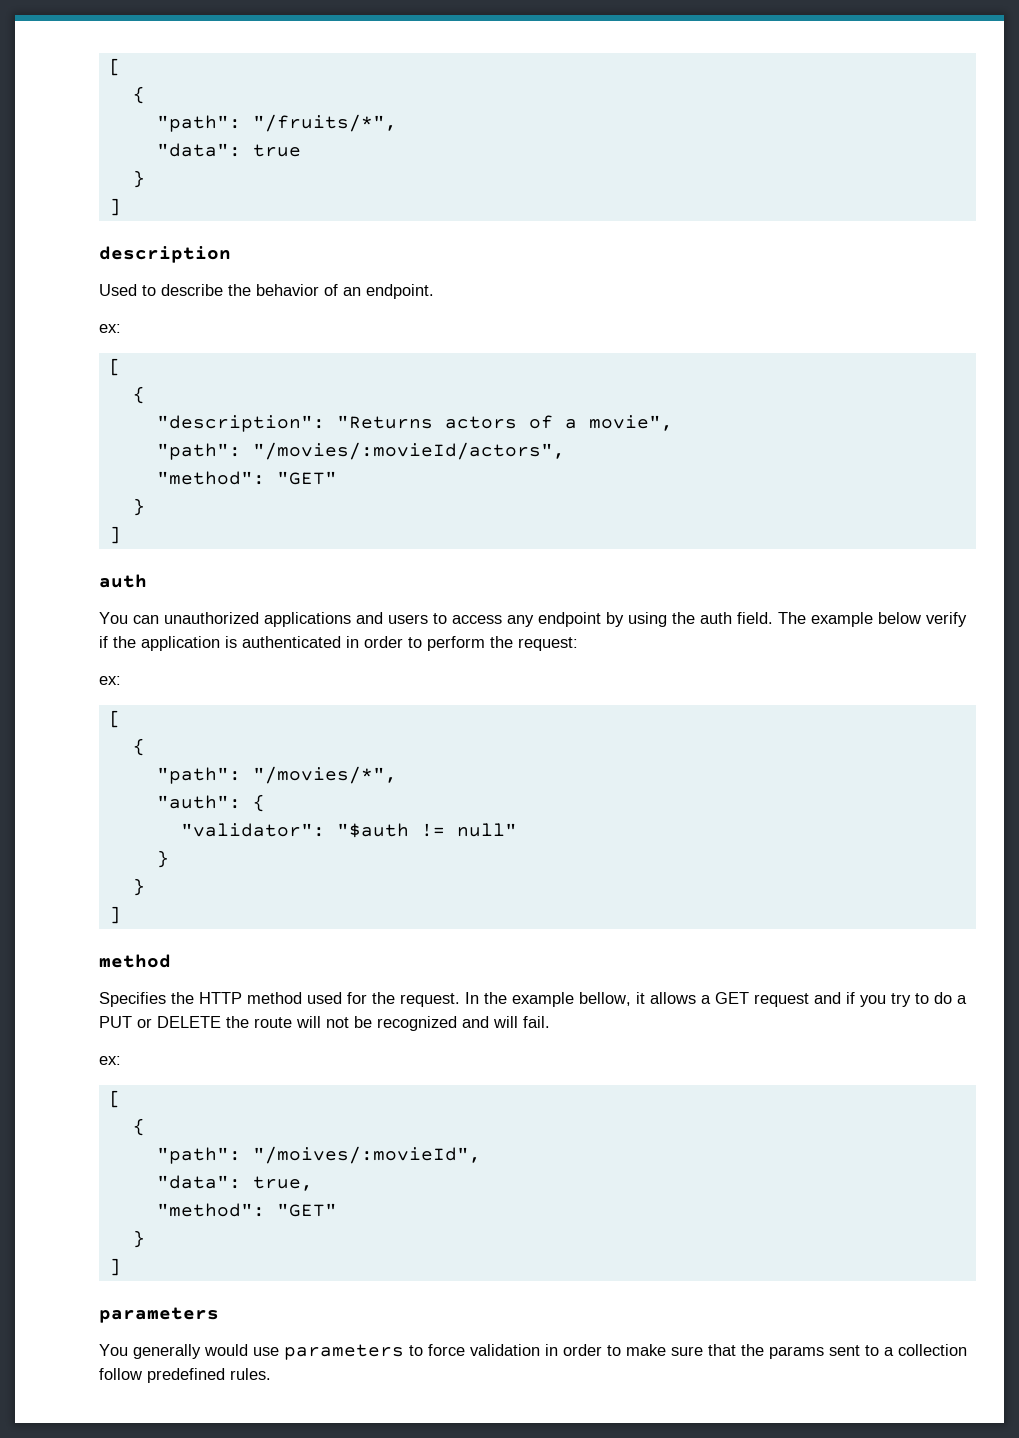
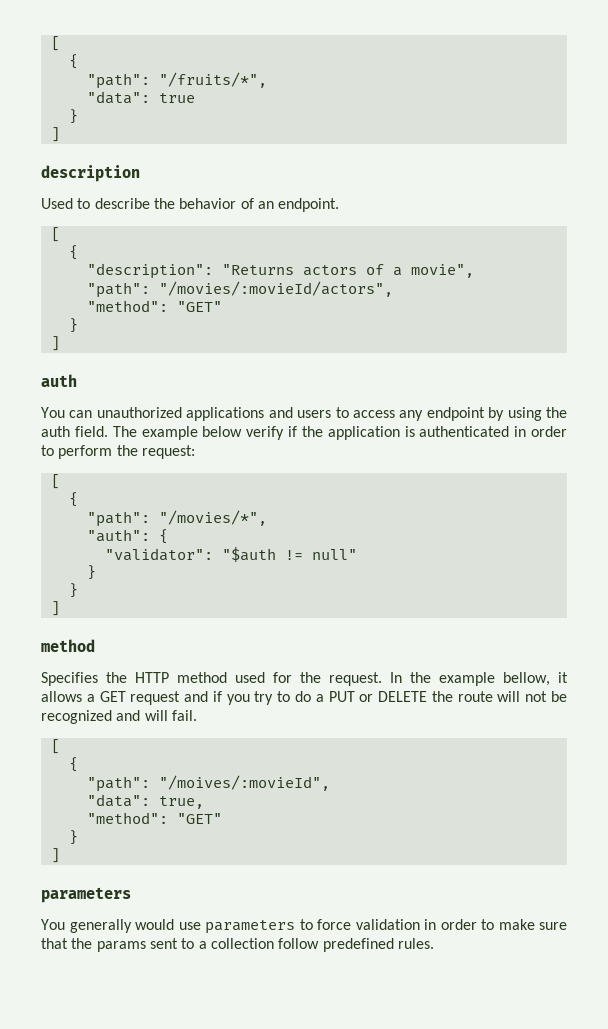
  Used to describe the behavior of an endpoint.
- ex:
  The example below verify if the application is authenticated in order to perform the request:
- ex:
  In the example bellow, it allows a GET request and if you try to do a PUT or DELETE the route will not be recognized and will fail.
- ex:

